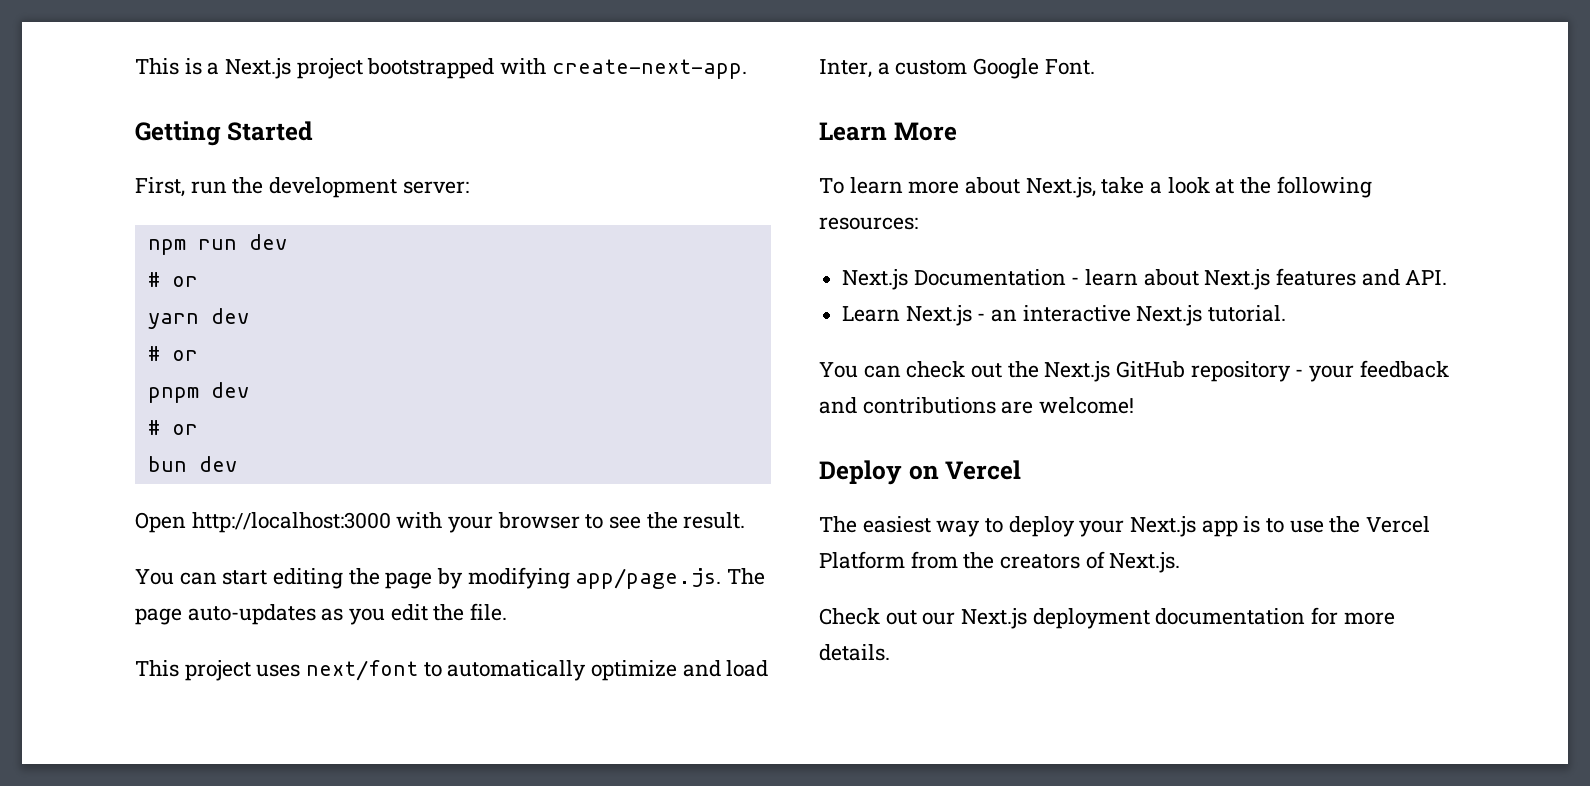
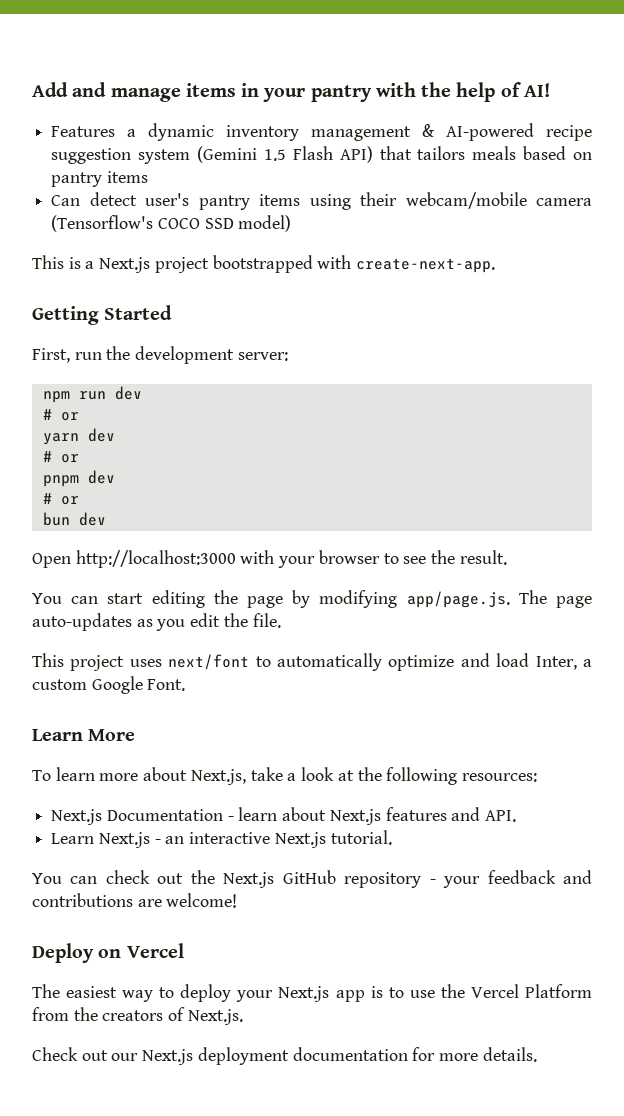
+ Add and manage items in your pantry with the help of AI!
+ Features a dynamic inventory management & AI-powered recipe suggestion system (Gemini 1.5 Flash API) that tailors meals based on pantry items
+ Can detect user's pantry items using their webcam/mobile camera (Tensorflow's COCO SSD model)

